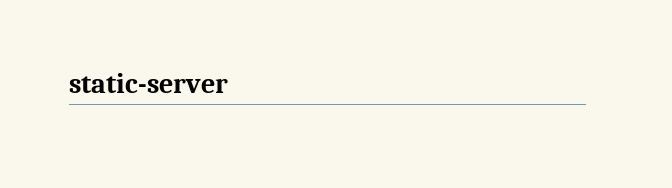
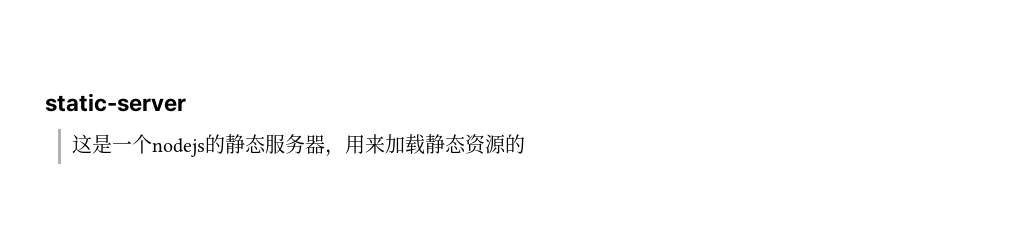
+ 这是一个nodejs的静态服务器，用来加载静态资源的

